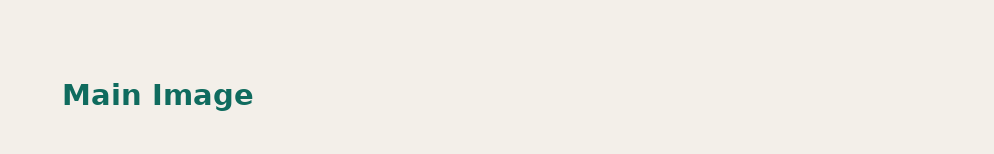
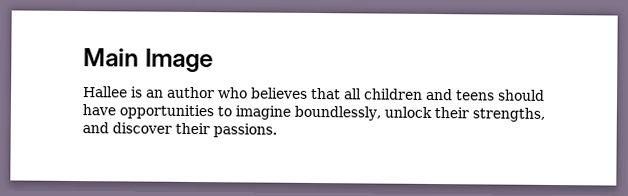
+ Hallee is an author who believes that all children and teens should have opportunities to imagine boundlessly, unlock their strengths, and discover their passions.

